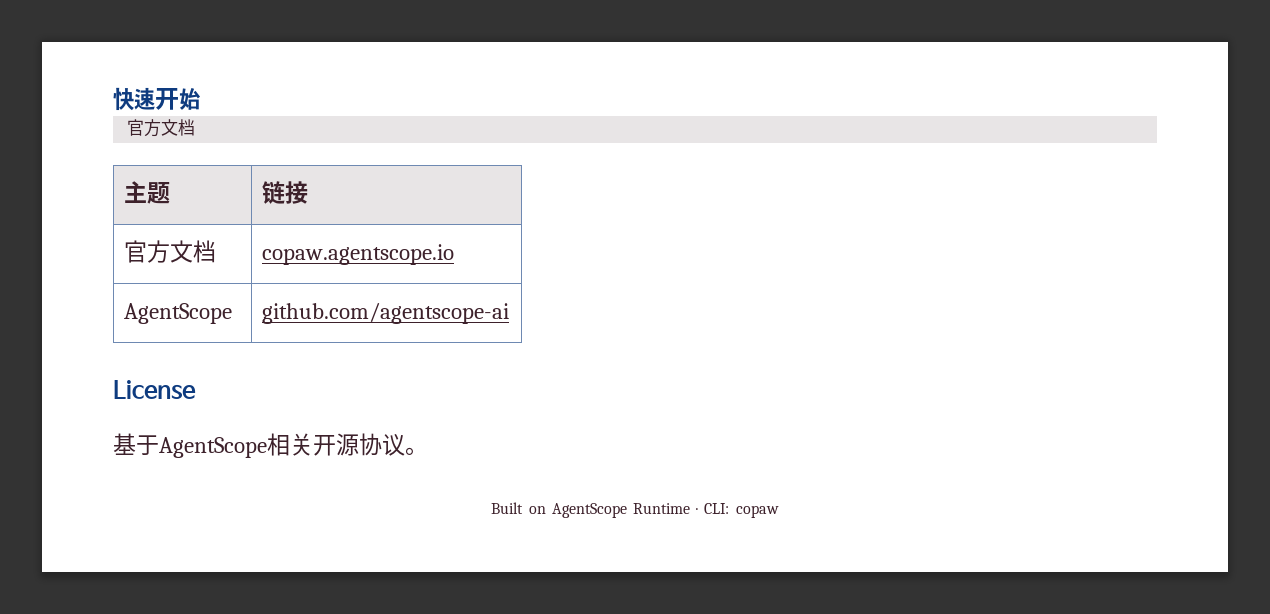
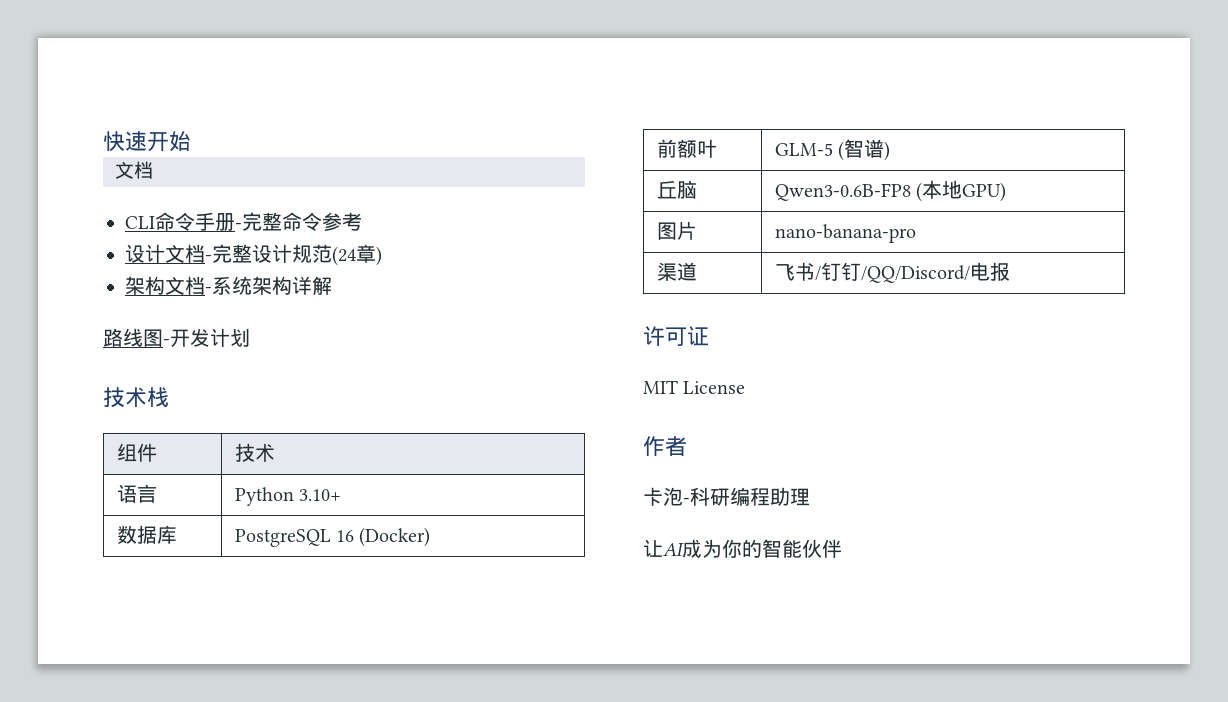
  快速开始
- 官方文档
- 主题 | 链接
- 官方文档 | copaw.agentscope.io
- AgentScope | github.com/agentscope-ai
- License
- 基于AgentScope相关开源协议。
- Built on AgentScope Runtime · CLI: copaw
+ 文档
+ CLI命令手册-完整命令参考
+ 设计文档-完整设计规范(24章)
+ 架构文档-系统架构详解
+ 路线图-开发计划
+ 技术栈
+ 组件 | 技术
+ 语言 | Python 3.10+
+ 数据库 | PostgreSQL 16 (Docker)
+ 前额叶 | GLM-5 (智谱)
+ 丘脑 | Qwen3-0.6B-FP8 (本地GPU)
+ 图片 | nano-banana-pro
+ 渠道 | 飞书/钉钉/QQ/Discord/电报
+ 许可证
+ MIT License
+ 作者
+ 卡泡-科研编程助理
+ 让AI成为你的智能伙伴

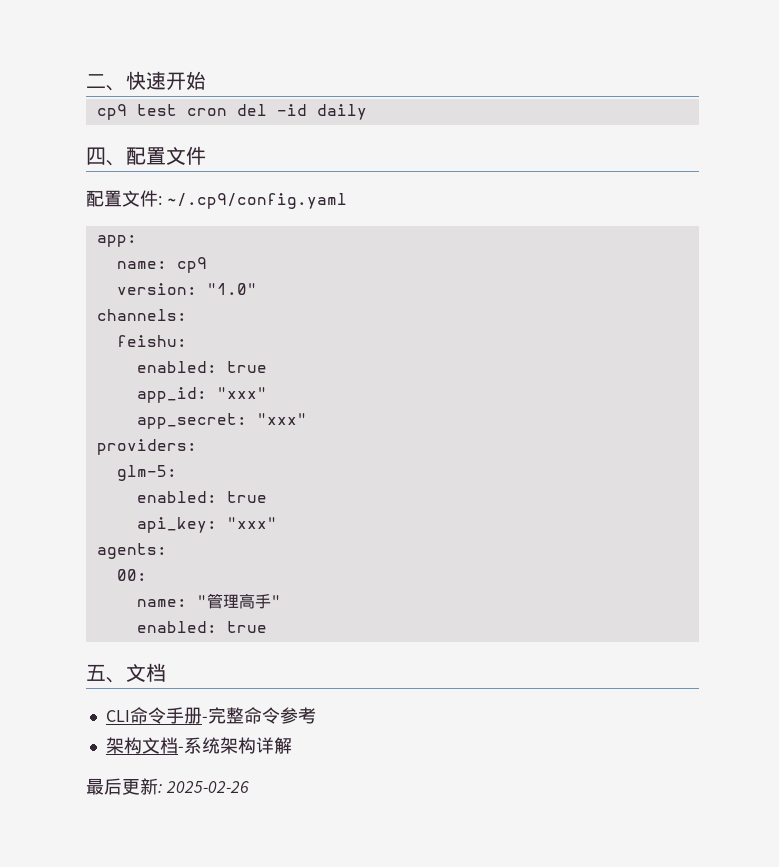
- 快速开始
- 文档
+ 二、快速开始
+ cp9 test cron del -id daily
+ 四、配置文件
+ 配置文件: ~/.cp9/config.yaml
+ app:
+ name: cp9
+ version: "1.0"
+ channels:
+ feishu:
+ enabled: true
+ app_id: "xxx"
+ app_secret: "xxx"
+ providers:
+ glm-5:
+ enabled: true
+ api_key: "xxx"
+ agents:
+ 00:
+ name: "管理高手"
+ enabled: true
+ 五、文档
- 设计文档-完整设计规范(24章)
- 路线图-开发计划
- 技术栈
- 组件 | 技术
- 语言 | Python 3.10+
- 数据库 | PostgreSQL 16 (Docker)
- 前额叶 | GLM-5 (智谱)
- 丘脑 | Qwen3-0.6B-FP8 (本地GPU)
- 图片 | nano-banana-pro
- 渠道 | 飞书/钉钉/QQ/Discord/电报
- 许可证
- MIT License
- 作者
- 卡泡-科研编程助理
- 让AI成为你的智能伙伴
+ 最后更新: 2025-02-26

